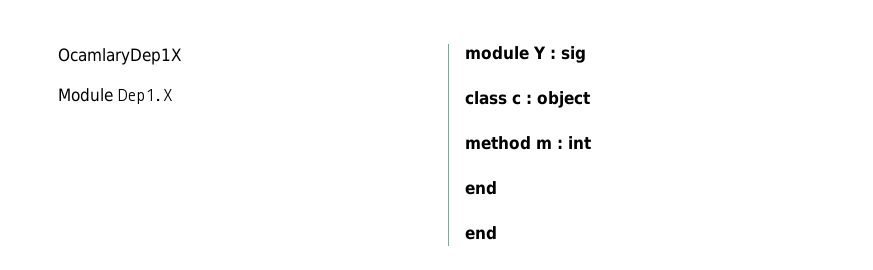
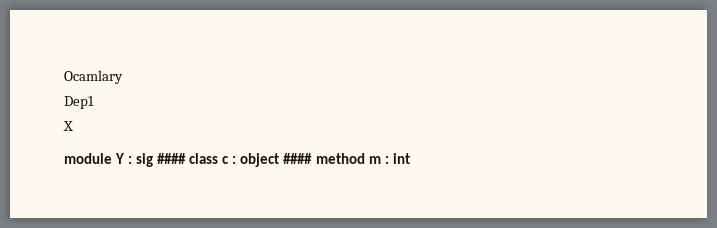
- OcamlaryDep1X
- Module Dep1.X
+ Ocamlary
+ Dep1
+ X
- module Y : sig
- class c : object
- method m : int
- end
- end
+ module Y : sig #### class c : object #### method m : int

